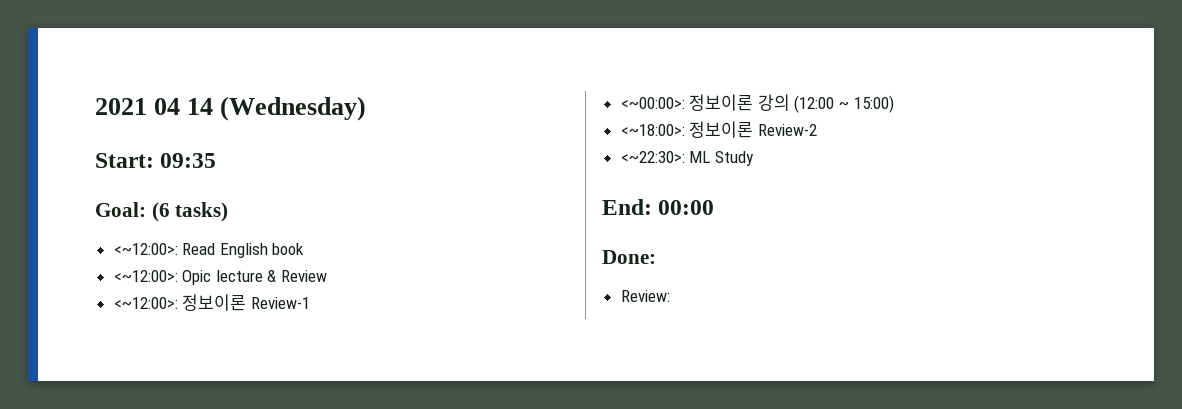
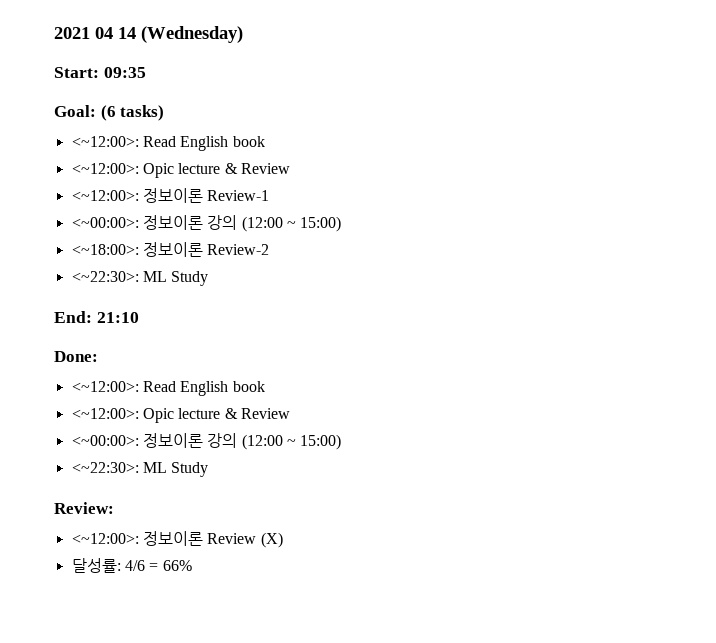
- End: 00:00
+ End: 21:10
  Done:
+ <~12:00>: Read English book
+ <~12:00>: Opic lecture & Review
+ <~00:00>: 정보이론 강의 (12:00 ~ 15:00)
+ <~22:30>: ML Study
  Review:
+ <~12:00>: 정보이론 Review (X)
+ 달성률: 4/6 = 66%

